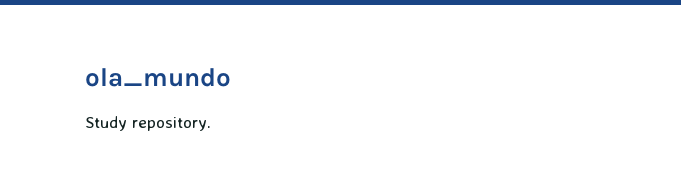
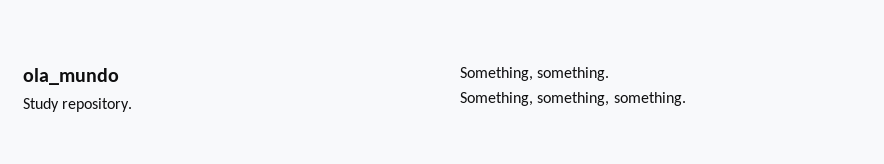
+ Something, something.
+ Something, something, something.

